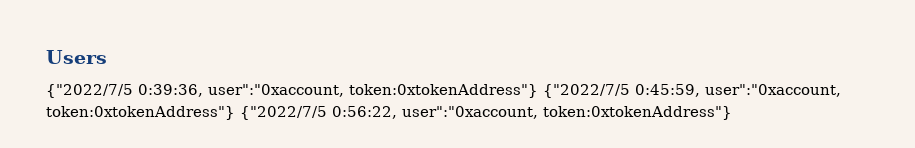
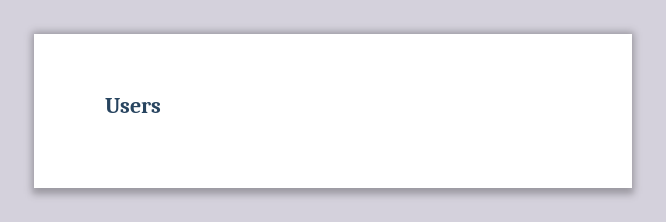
- {"2022/7/5 0:39:36, user":"0xaccount, token:0xtokenAddress"} {"2022/7/5 0:45:59, user":"0xaccount, token:0xtokenAddress"} {"2022/7/5 0:56:22, user":"0xaccount, token:0xtokenAddress"}

